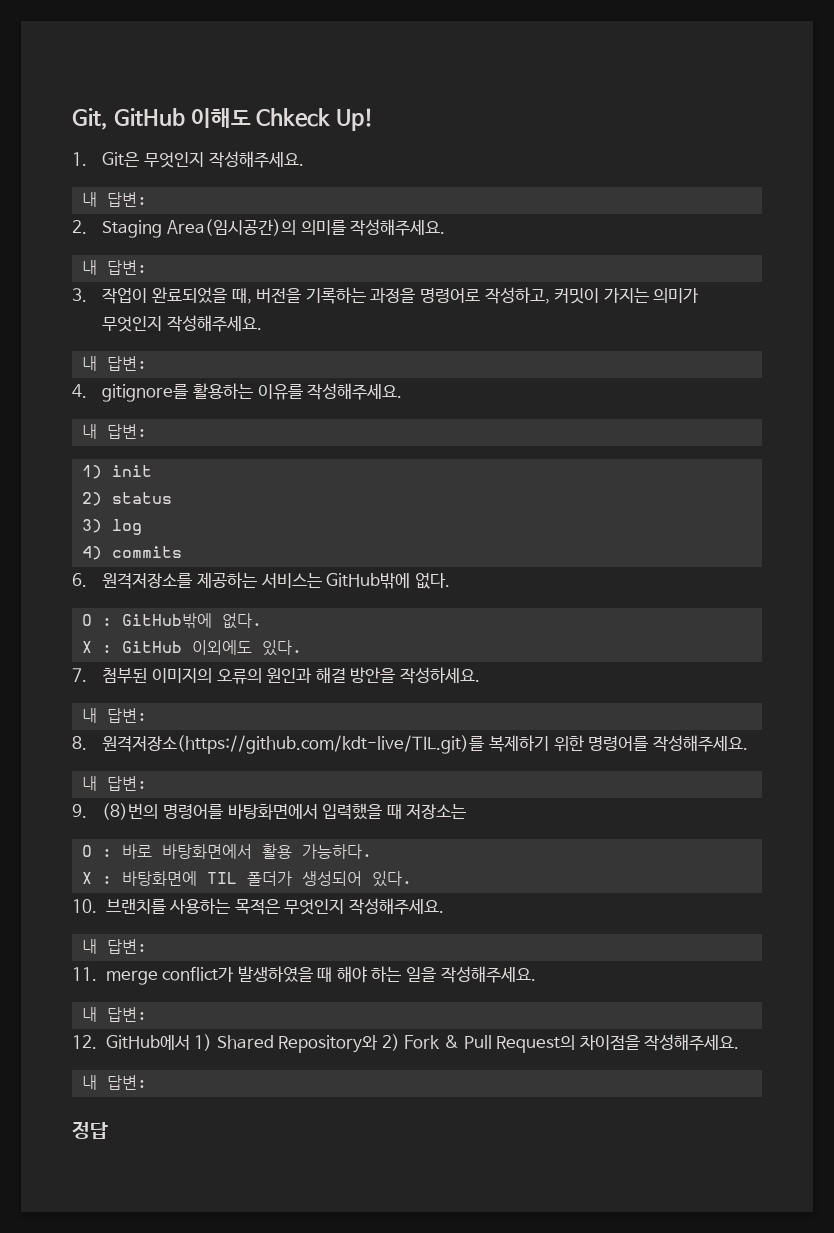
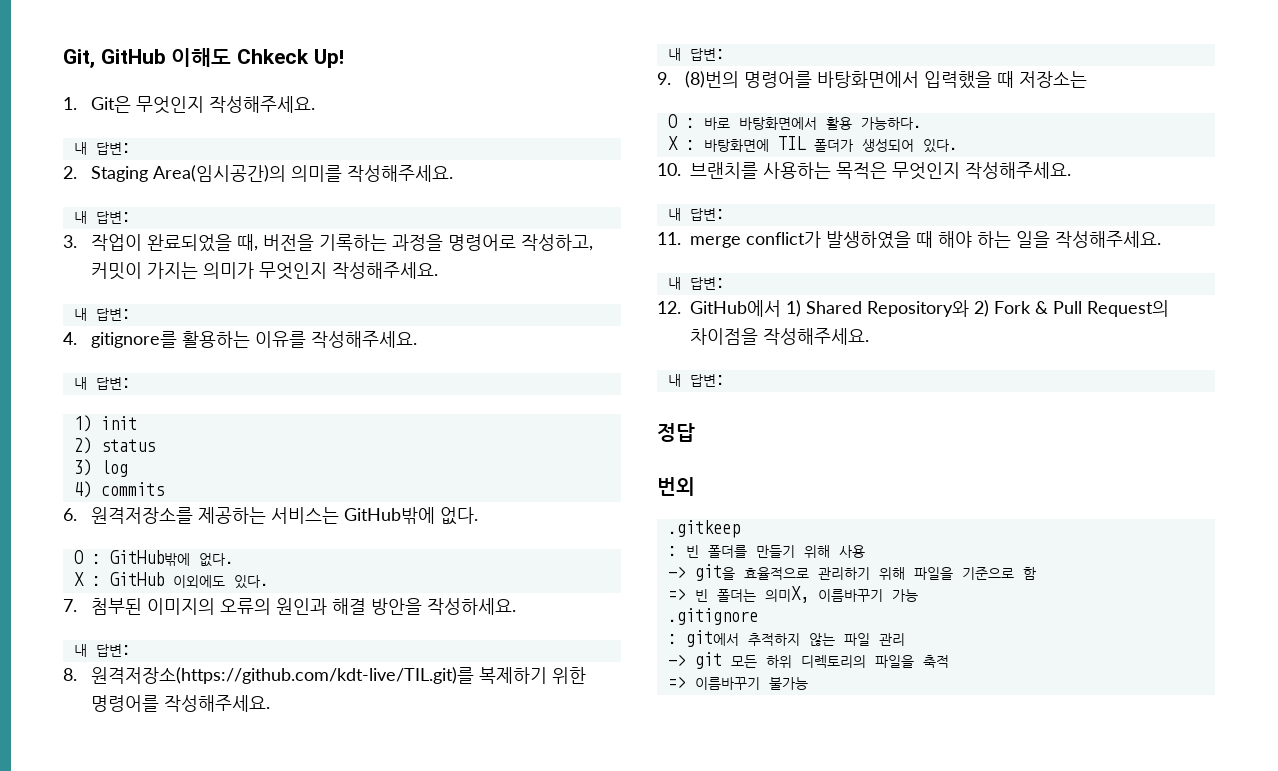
+ 번외
+ .gitkeep
+ : 빈 폴더를 만들기 위해 사용
+ -> git을 효율적으로 관리하기 위해 파일을 기준으로 함
+ => 빈 폴더는 의미X, 이름바꾸기 가능
+ .gitignore
+ : git에서 추적하지 않는 파일 관리
+ -> git 모든 하위 디렉토리의 파일을 축적
+ => 이름바꾸기 불가능

